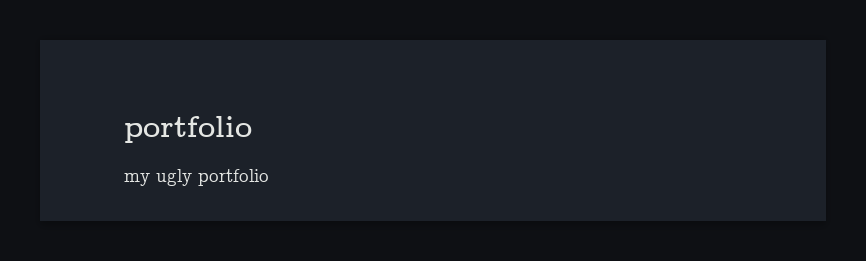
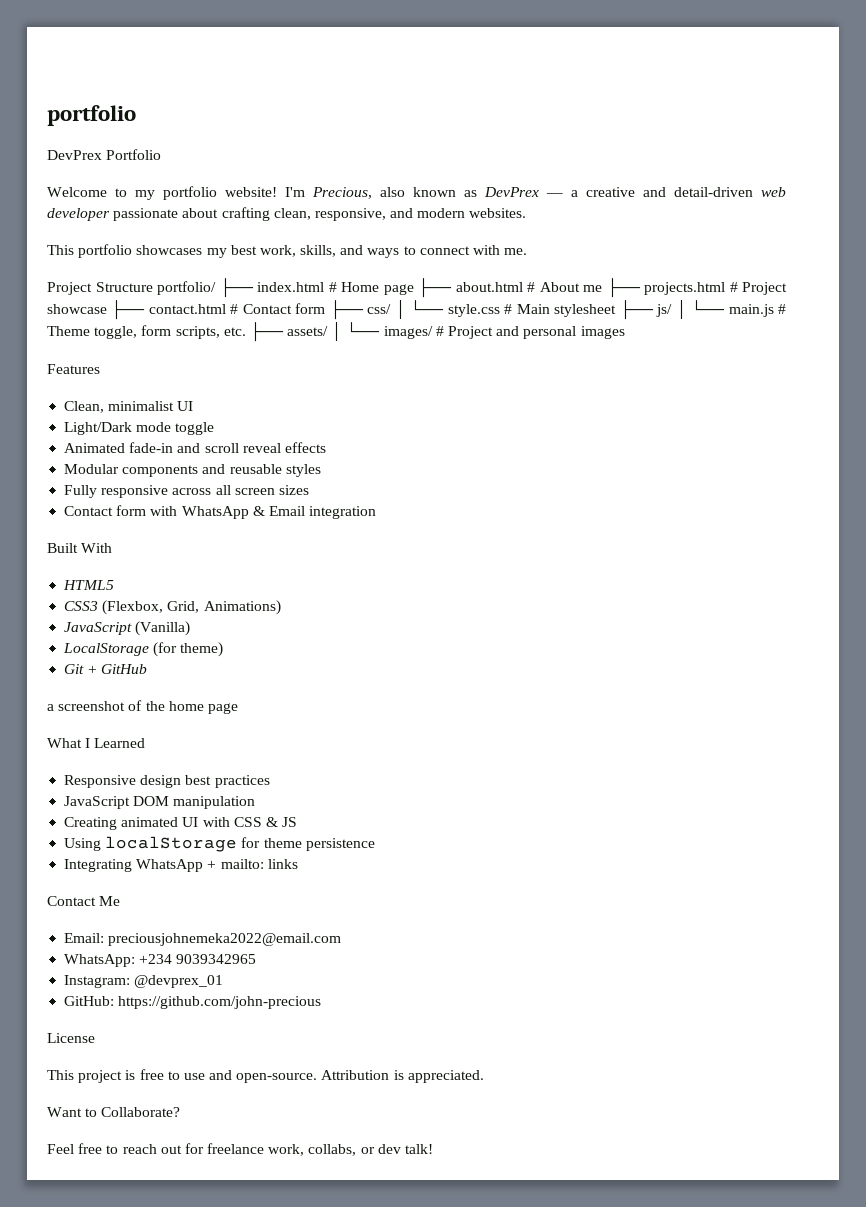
- my ugly portfolio
+ DevPrex Portfolio
+ Welcome to my portfolio website! I'm Precious, also known as DevPrex — a creative and detail-driven web developer passionate about crafting clean, responsive, and modern websites.
+ This portfolio showcases my best work, skills, and ways to connect with me.
+ Project Structure portfolio/ ├── index.html # Home page ├── about.html # About me ├── projects.html # Project showcase ├── contact.html # Contact form ├── css/ │ └── style.css # Main stylesheet ├── js/ │ └── main.js # Theme toggle, form scripts, etc. ├── assets/ │ └── images/ # Project and personal images
+ Features
+ Clean, minimalist UI
+ Light/Dark mode toggle
+ Animated fade-in and scroll reveal effects
+ Modular components and reusable styles
+ Fully responsive across all screen sizes
+ Contact form with WhatsApp & Email integration
+ Built With
+ HTML5
+ CSS3 (Flexbox, Grid, Animations)
+ JavaScript (Vanilla)
+ LocalStorage (for theme)
+ Git + GitHub
+ a screenshot of the home page
+ What I Learned
+ Responsive design best practices
+ JavaScript DOM manipulation
+ Creating animated UI with CSS & JS
+ Using localStorage for theme persistence
+ Integrating WhatsApp + mailto: links
+ Contact Me
+ Email: preciousjohnemeka2022@email.com
+ WhatsApp: +234 9039342965
+ Instagram: @devprex_01
+ GitHub: https://github.com/john-precious
+ License
+ This project is free to use and open-source. Attribution is appreciated.
+ Want to Collaborate?
+ Feel free to reach out for freelance work, collabs, or dev talk!

